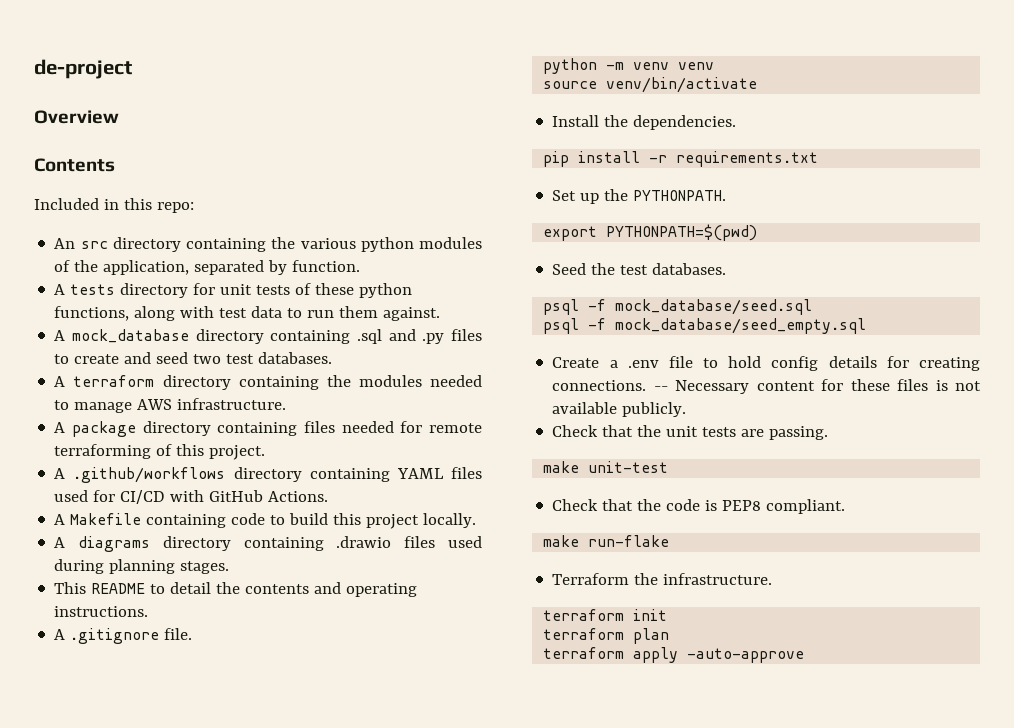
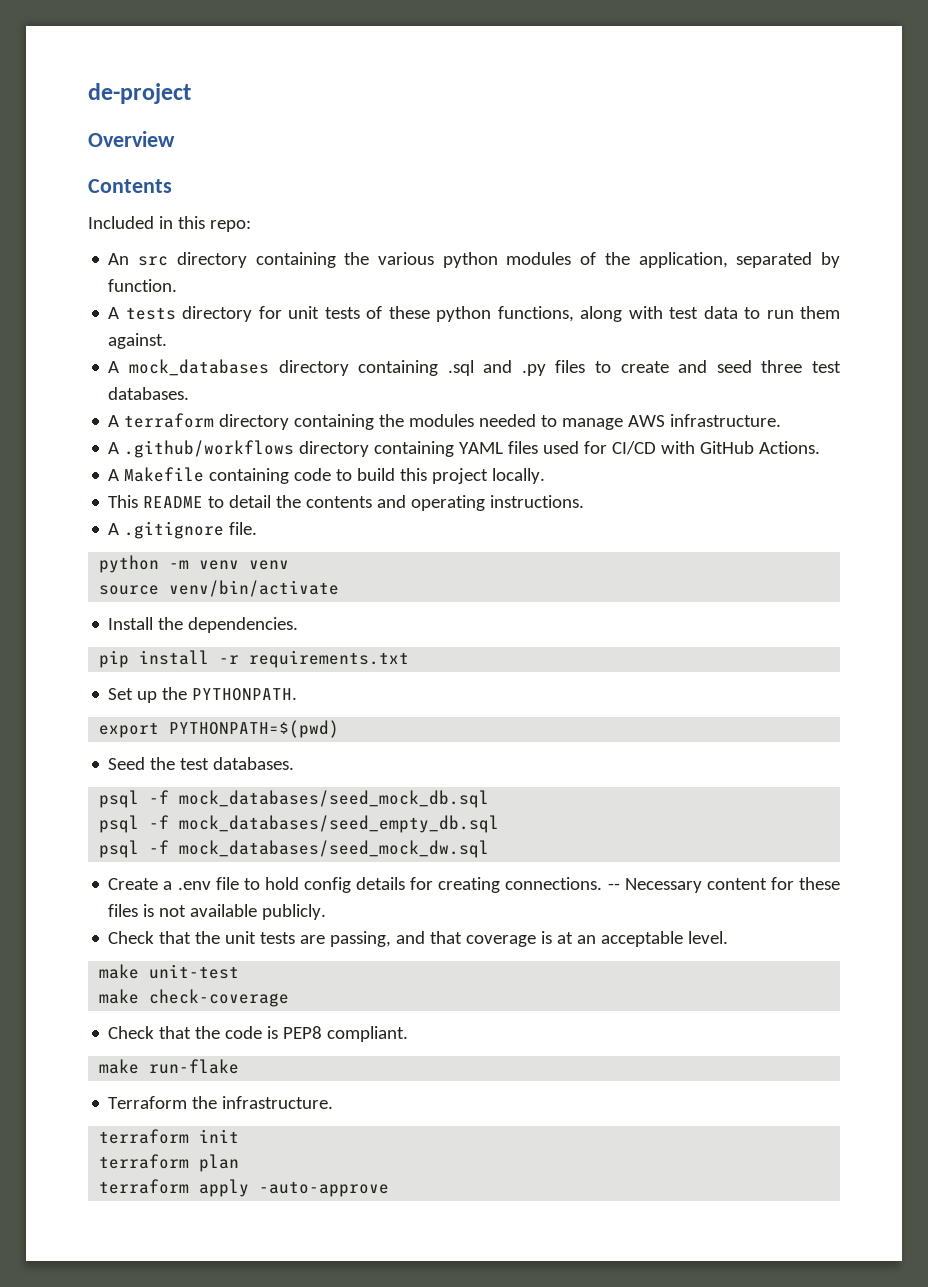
- A mock_database directory containing .sql and .py files to create and seed two test databases.
+ A mock_databases directory containing .sql and .py files to create and seed three test databases.
- A package directory containing files needed for remote terraforming of this project.
- A diagrams directory containing .drawio files used during planning stages.
- psql -f mock_database/seed.sql
- psql -f mock_database/seed_empty.sql
+ psql -f mock_databases/seed_mock_db.sql
+ psql -f mock_databases/seed_empty_db.sql
+ psql -f mock_databases/seed_mock_dw.sql
- Check that the unit tests are passing.
+ Check that the unit tests are passing, and that coverage is at an acceptable level.
+ make check-coverage

